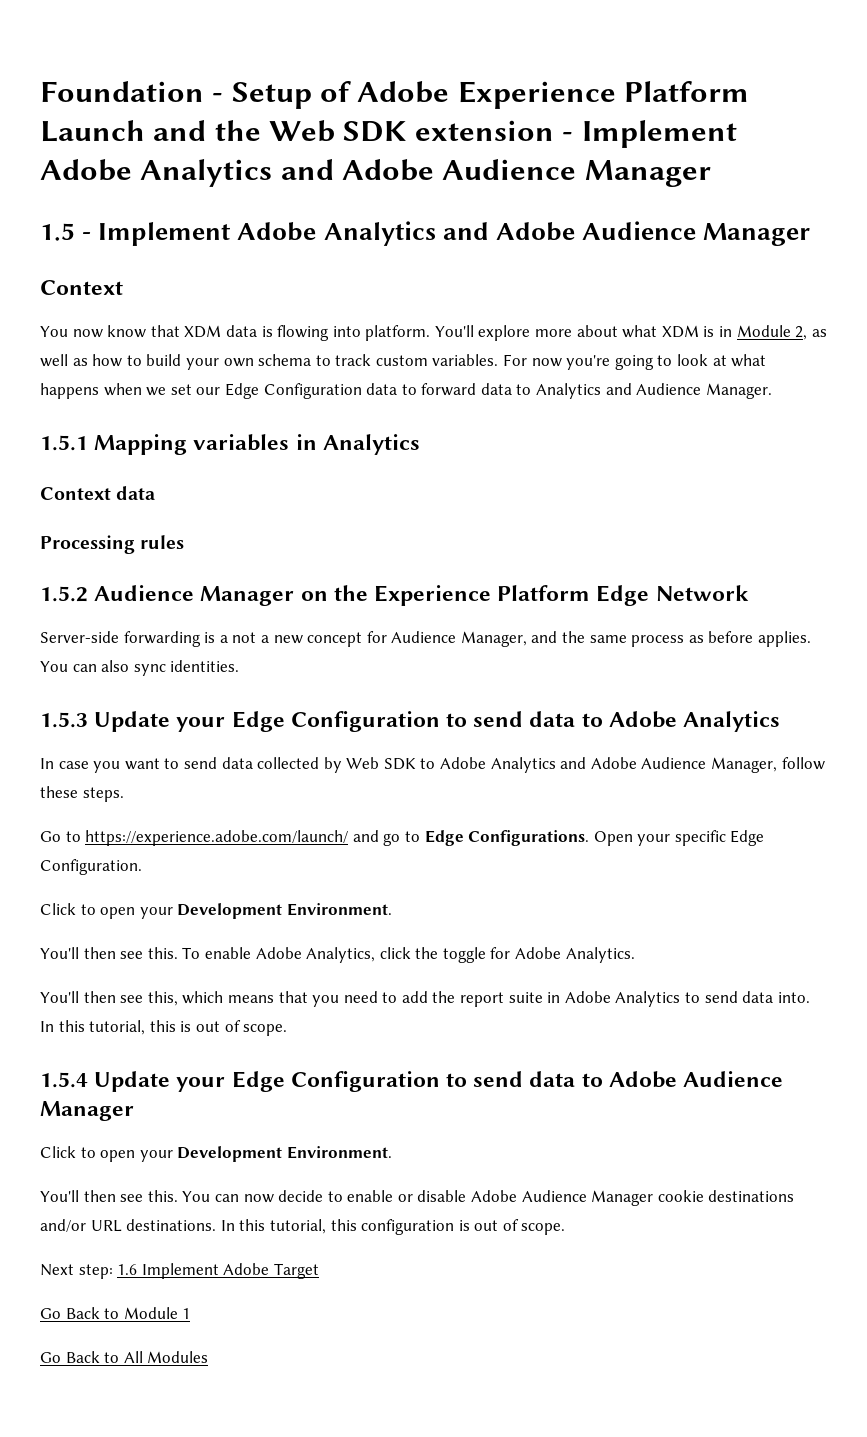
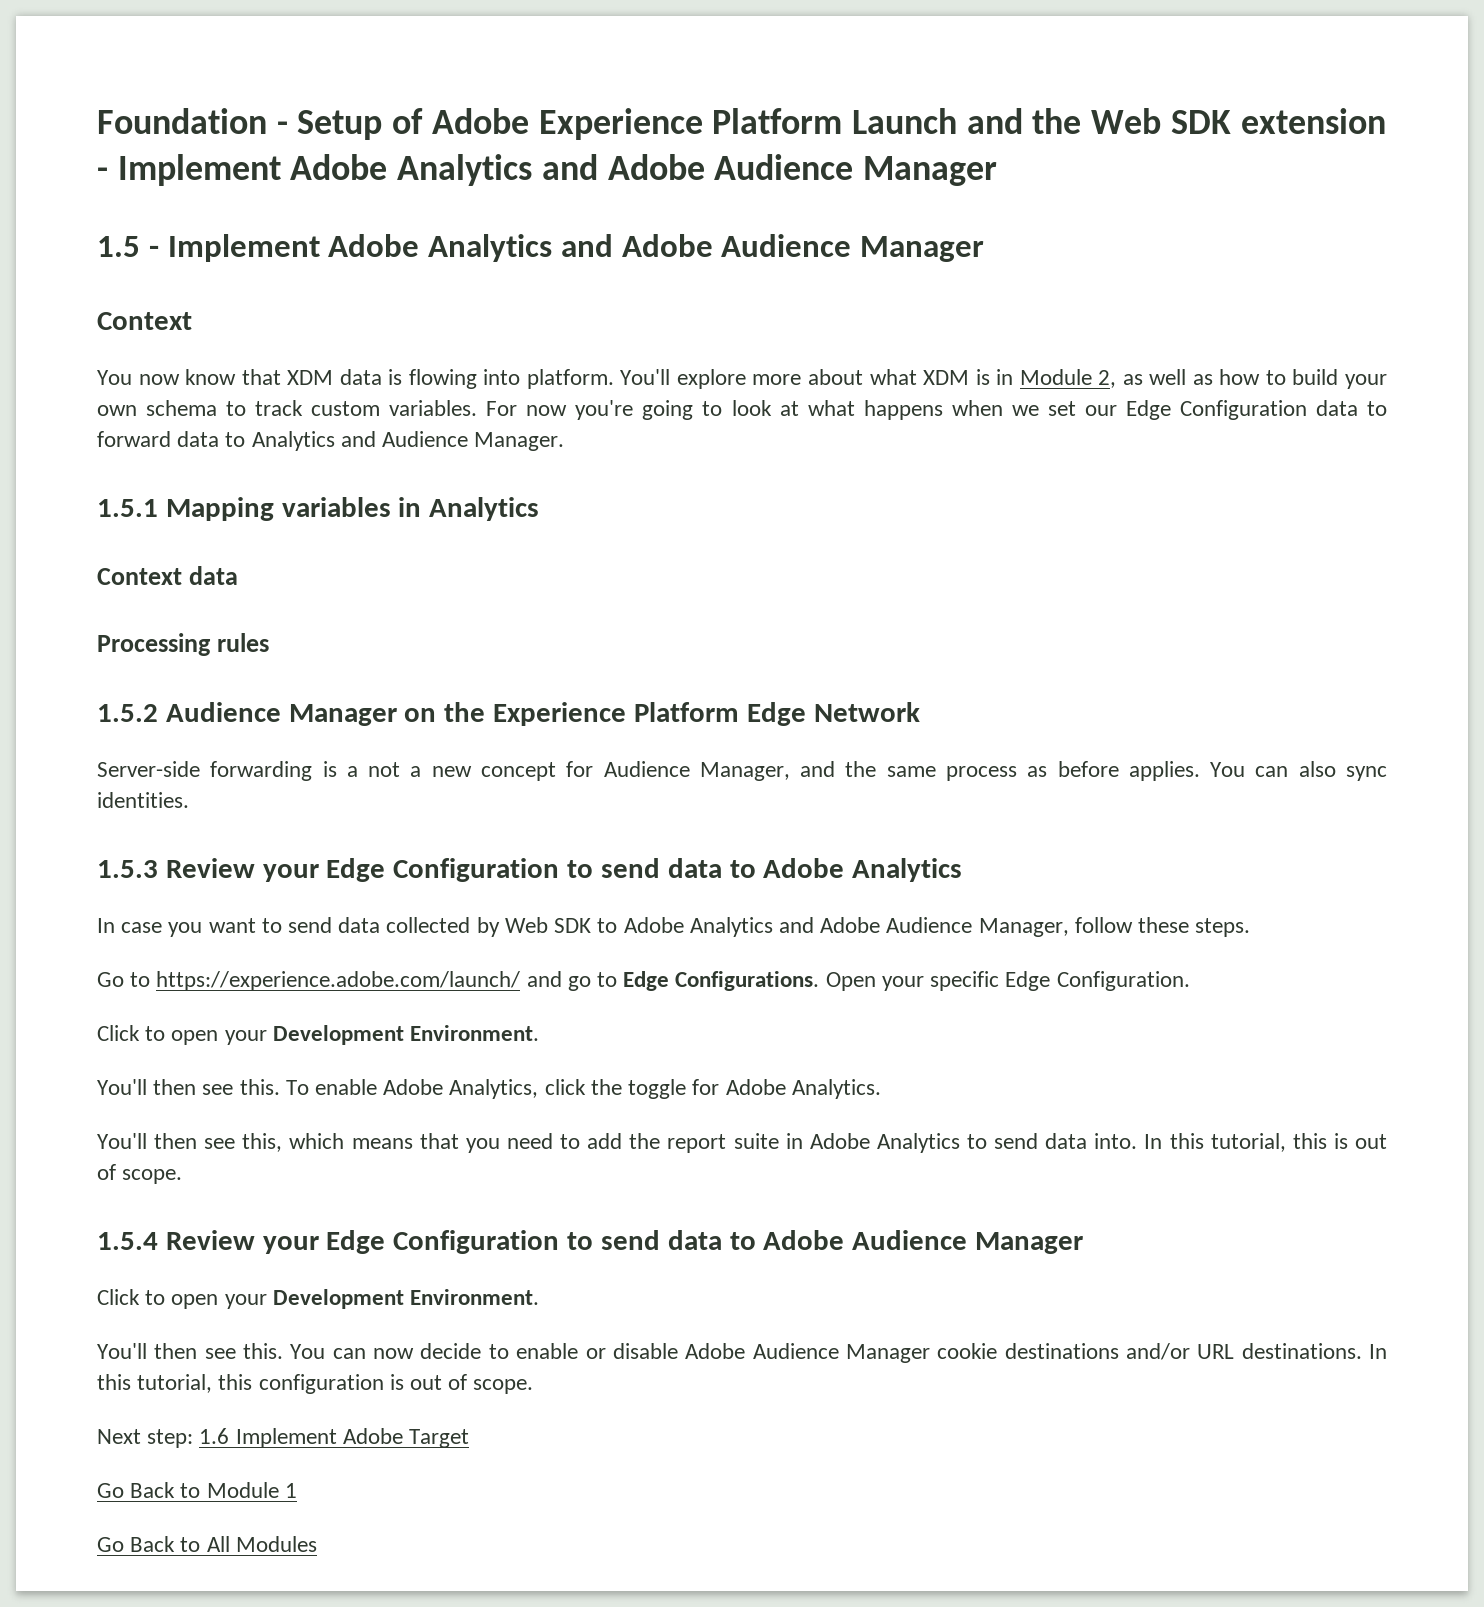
- 1.5.3 Update your Edge Configuration to send data to Adobe Analytics
+ 1.5.3 Review your Edge Configuration to send data to Adobe Analytics
- 1.5.4 Update your Edge Configuration to send data to Adobe Audience Manager
+ 1.5.4 Review your Edge Configuration to send data to Adobe Audience Manager

